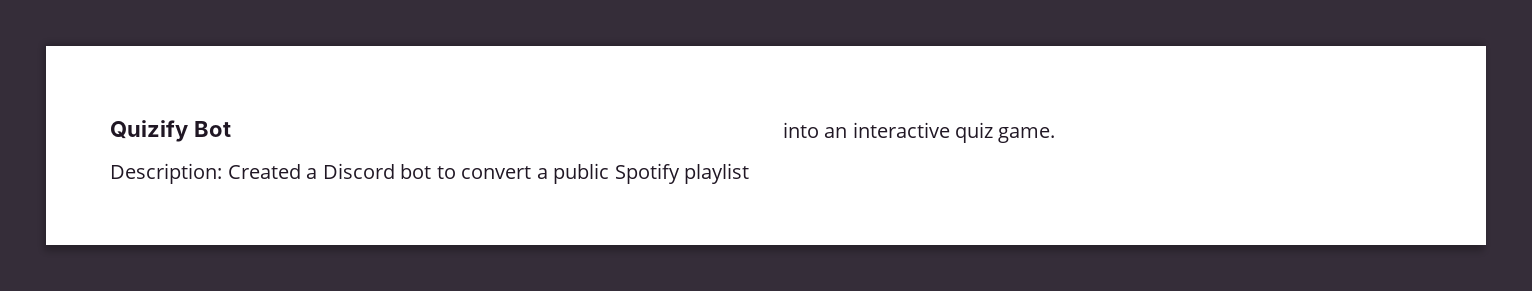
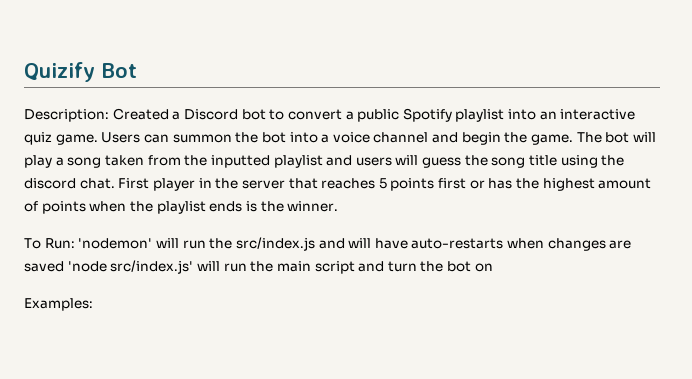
+ Users can summon the bot into a voice channel and begin the game. The bot will play a song taken from the inputted playlist and users will guess the song title using the discord chat. First player in the server that reaches 5 points first or has the highest amount of points when the playlist ends is the winner.
+ To Run: 'nodemon' will run the src/index.js and will have auto-restarts when changes are saved 'node src/index.js' will run the main script and turn the bot on
+ Examples:

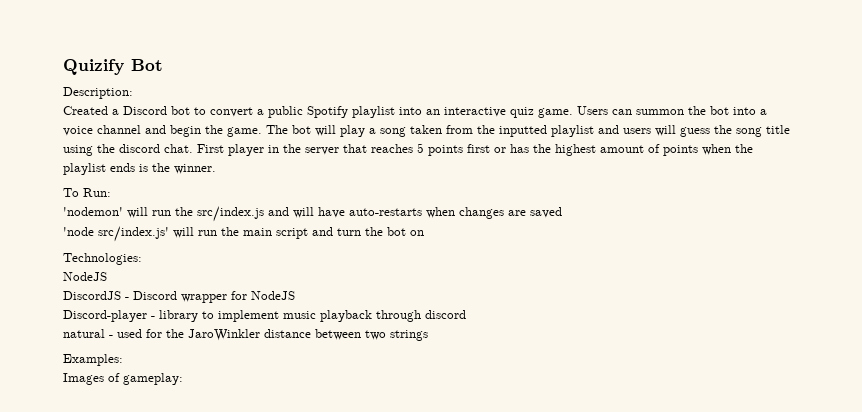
- Description: Created a Discord bot to convert a public Spotify playlist into an interactive quiz game.
+ Description:
+ Created a Discord bot to convert a public Spotify playlist into an interactive quiz game.
- To Run: 'nodemon' will run the src/index.js and will have auto-restarts when changes are saved 'node src/index.js' will run the main script and turn the bot on
+ To Run:
+ 'nodemon' will run the src/index.js and will have auto-restarts when changes are saved
+ 'node src/index.js' will run the main script and turn the bot on
+ Technologies:
+ NodeJS
+ DiscordJS - Discord wrapper for NodeJS
+ Discord-player - library to implement music playback through discord
+ natural - used for the JaroWinkler distance between two strings
  Examples:
+ Images of gameplay:

